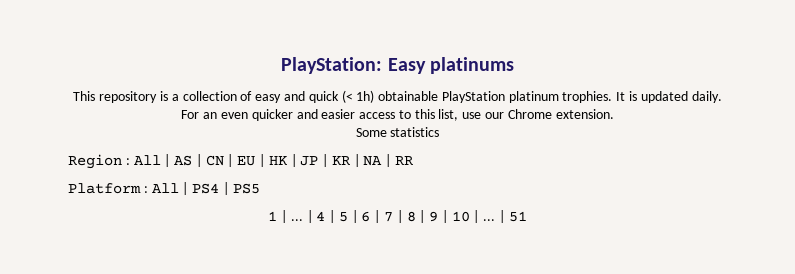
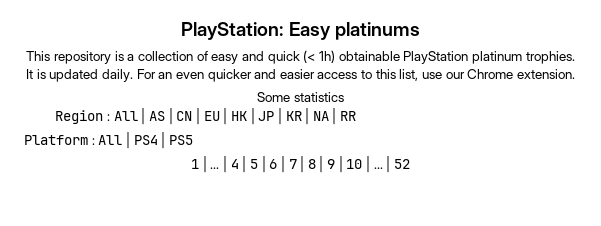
- | 51
+ | 52

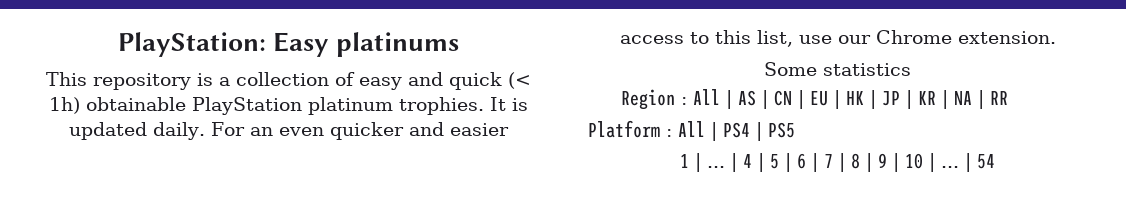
- | 52
+ | 54

